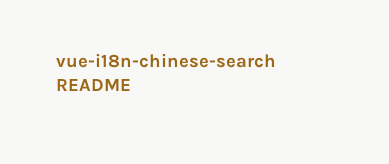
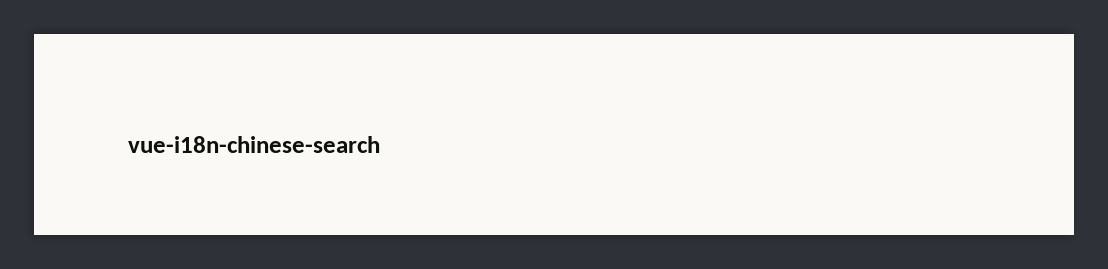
- vue-i18n-chinese-search README
+ vue-i18n-chinese-search

